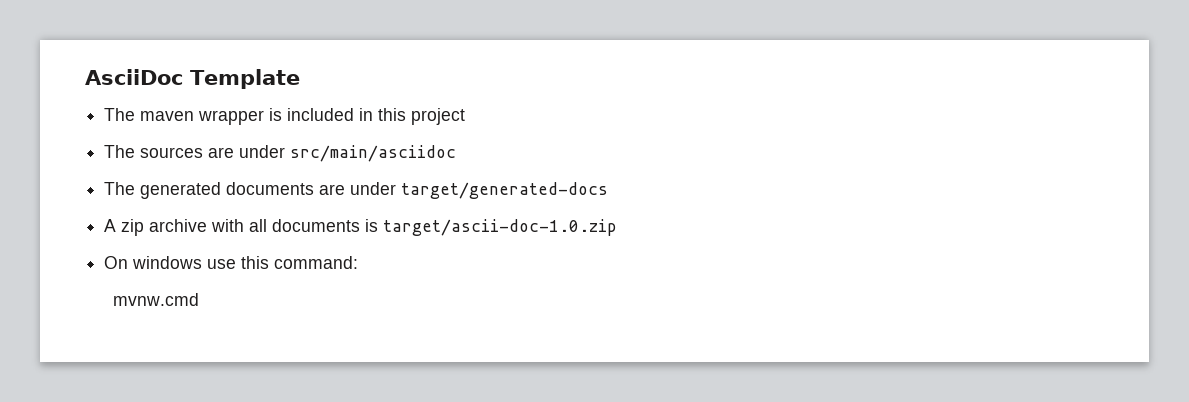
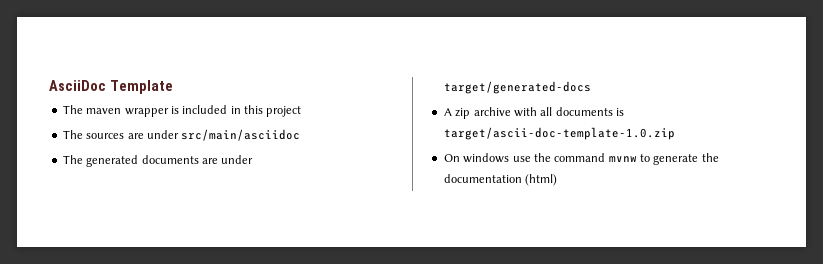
- A zip archive with all documents is target/ascii-doc-1.0.zip
+ A zip archive with all documents is target/ascii-doc-template-1.0.zip
- On windows use this command:
- mvnw.cmd
+ On windows use the command mvnw to generate the documentation (html)

